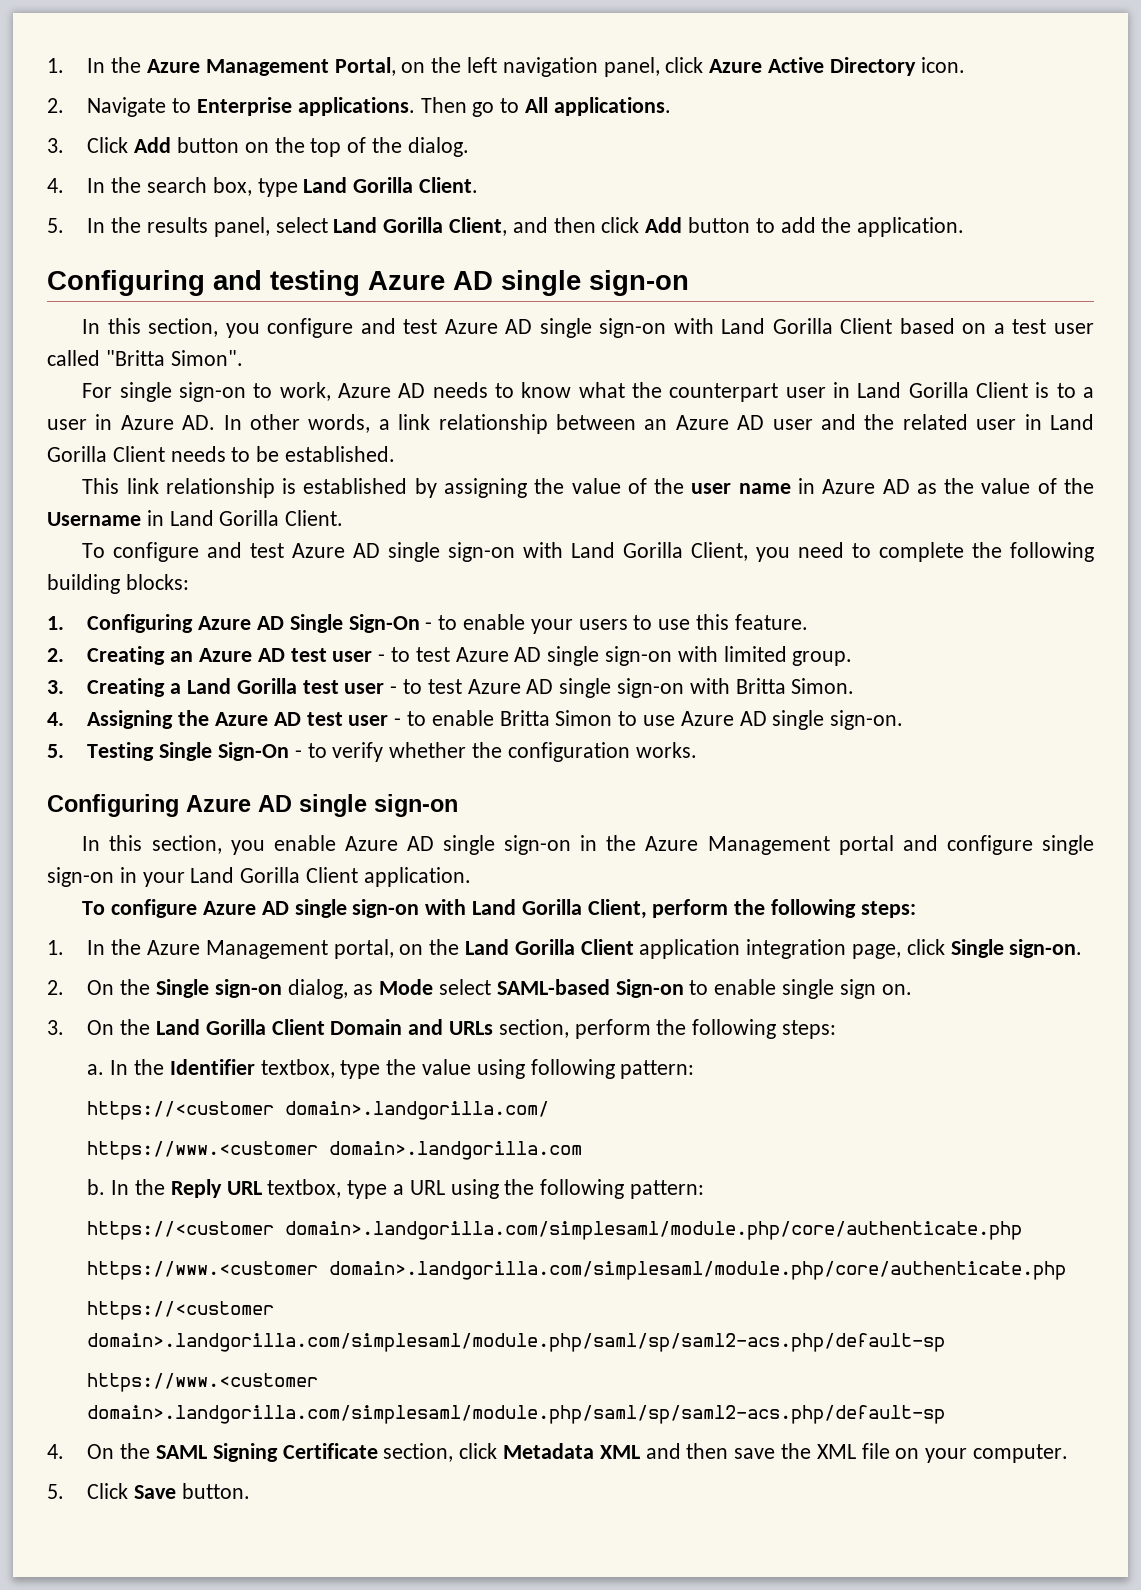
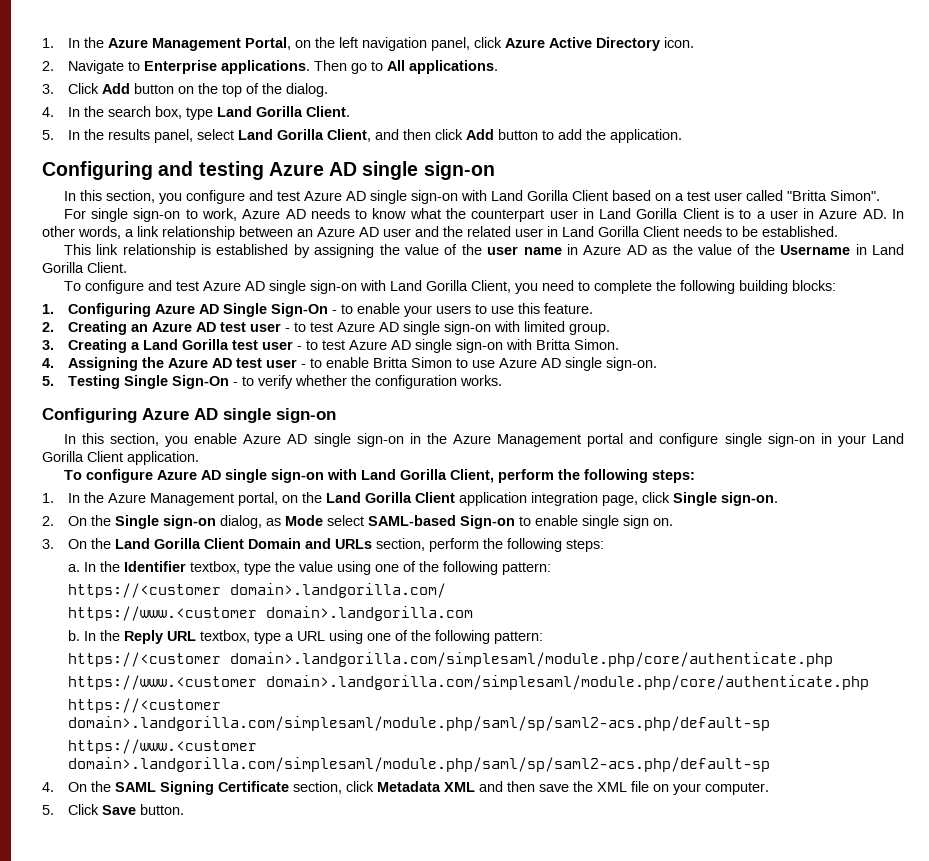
- In the Identifier textbox, type the value using following pattern:
+ In the Identifier textbox, type the value using one of the following pattern:
- In the Reply URL textbox, type a URL using the following pattern:
+ In the Reply URL textbox, type a URL using one of the following pattern:

